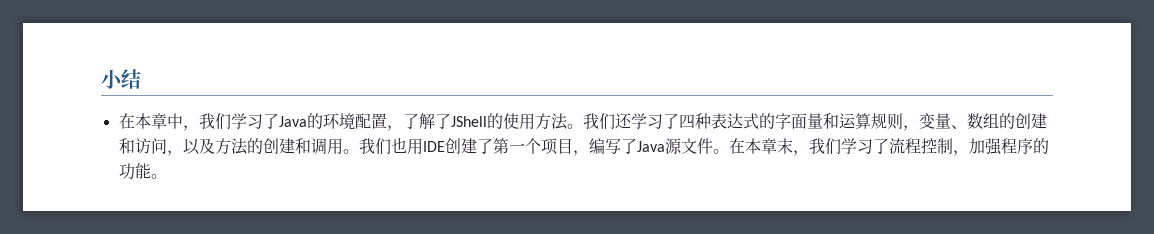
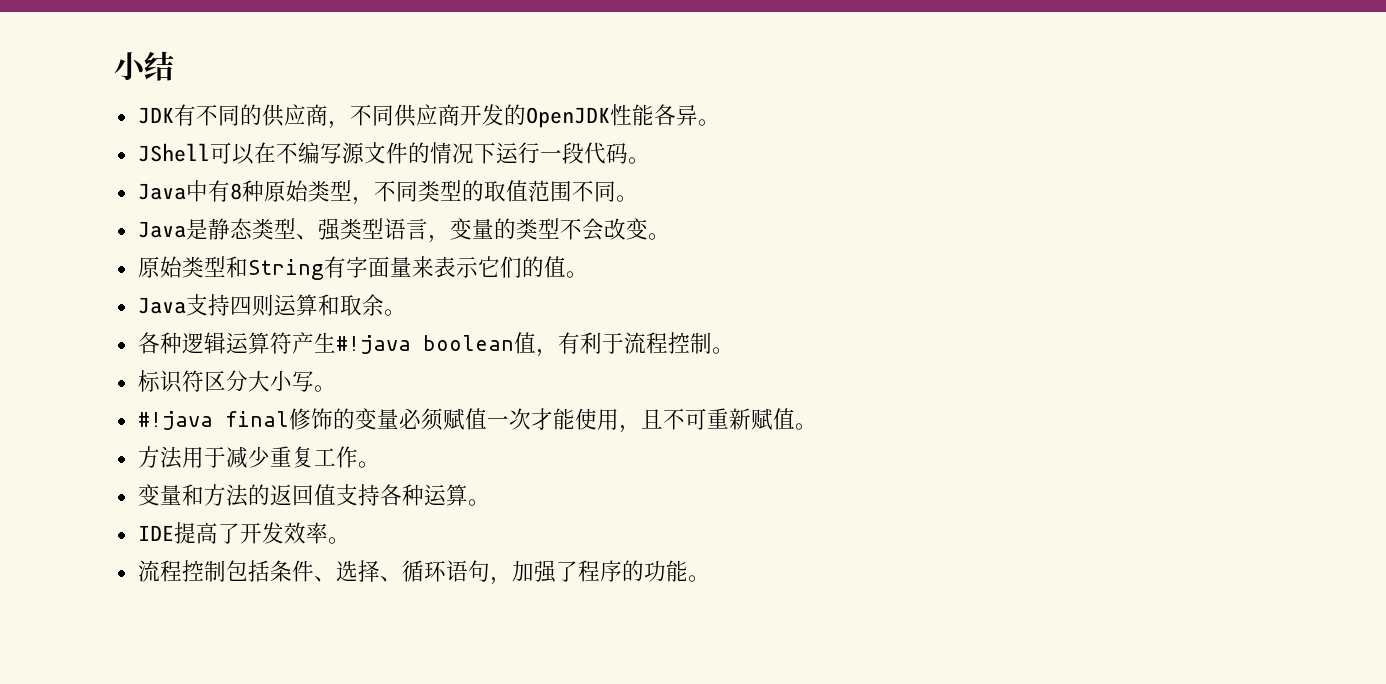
- 在本章中，我们学习了Java的环境配置，了解了JShell的使用方法。我们还学习了四种表达式的字面量和运算规则，变量、数组的创建和访问，以及方法的创建和调用。我们也用IDE创建了第一个项目，编写了Java源文件。在本章末，我们学习了流程控制，加强程序的功能。
+ JDK有不同的供应商，不同供应商开发的OpenJDK性能各异。
+ JShell可以在不编写源文件的情况下运行一段代码。
+ Java中有8种原始类型，不同类型的取值范围不同。
+ Java是静态类型、强类型语言，变量的类型不会改变。
+ 原始类型和String有字面量来表示它们的值。
+ Java支持四则运算和取余。
+ 各种逻辑运算符产生#!java boolean值，有利于流程控制。
+ 标识符区分大小写。
+ #!java final修饰的变量必须赋值一次才能使用，且不可重新赋值。
+ 方法用于减少重复工作。
+ 变量和方法的返回值支持各种运算。
+ IDE提高了开发效率。
+ 流程控制包括条件、选择、循环语句，加强了程序的功能。

